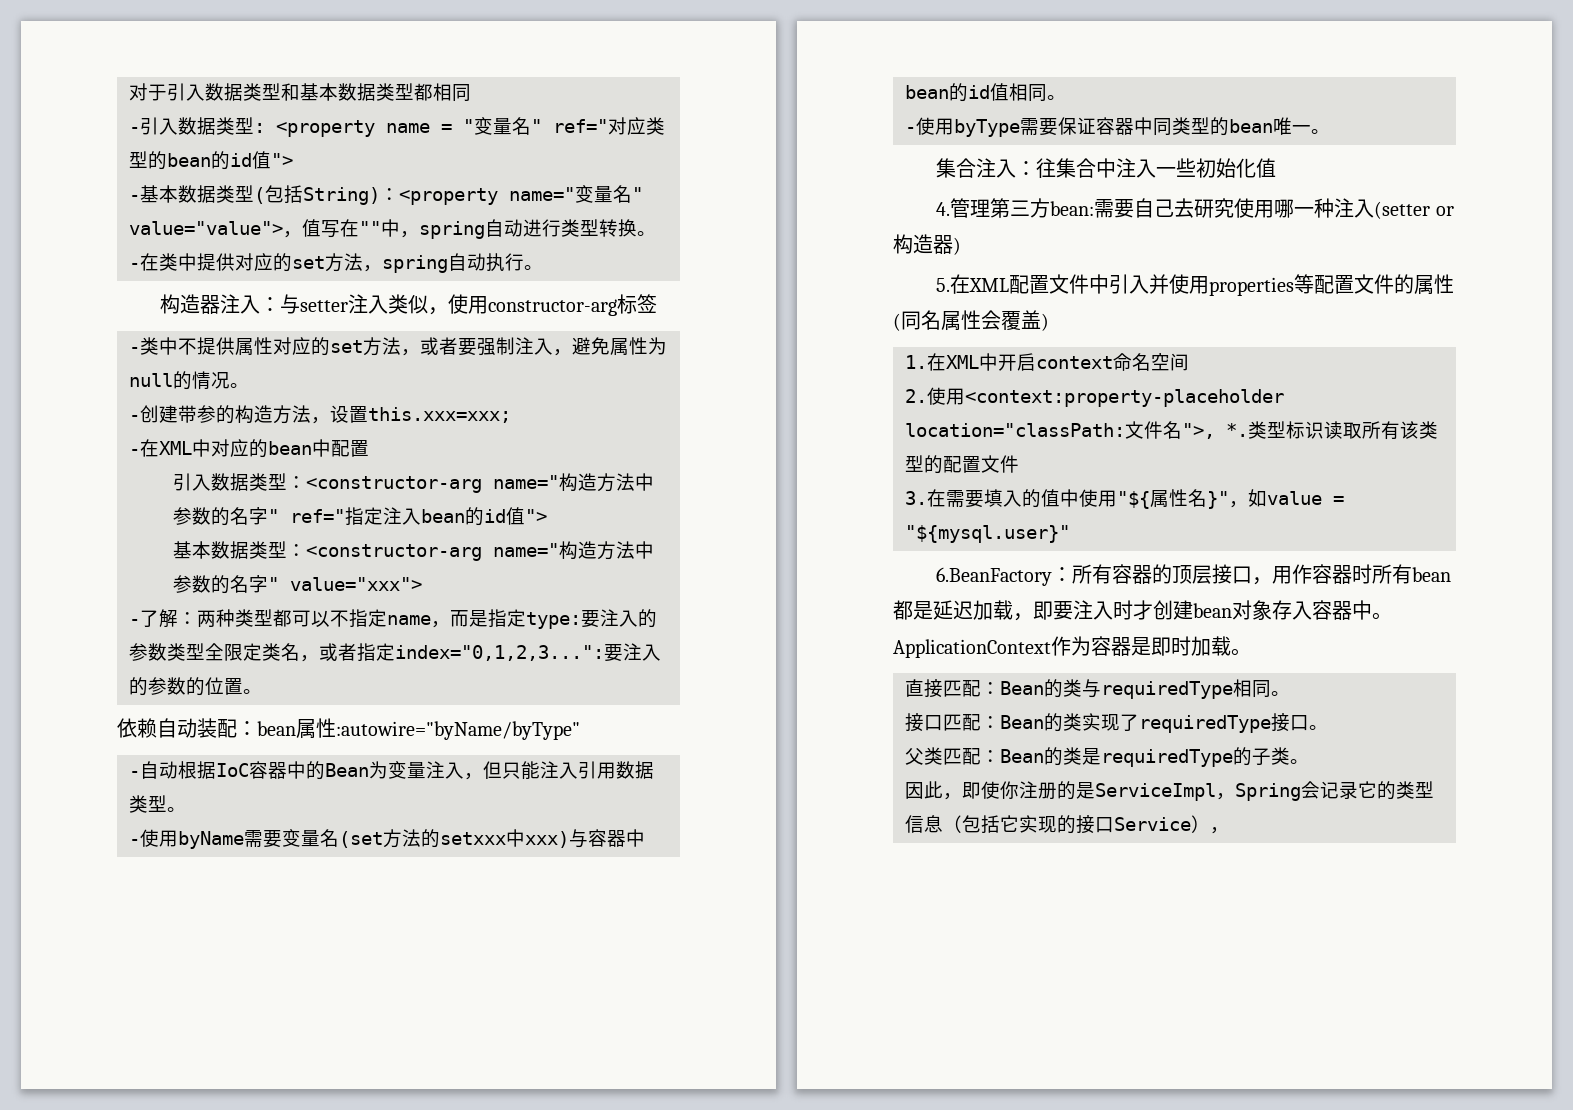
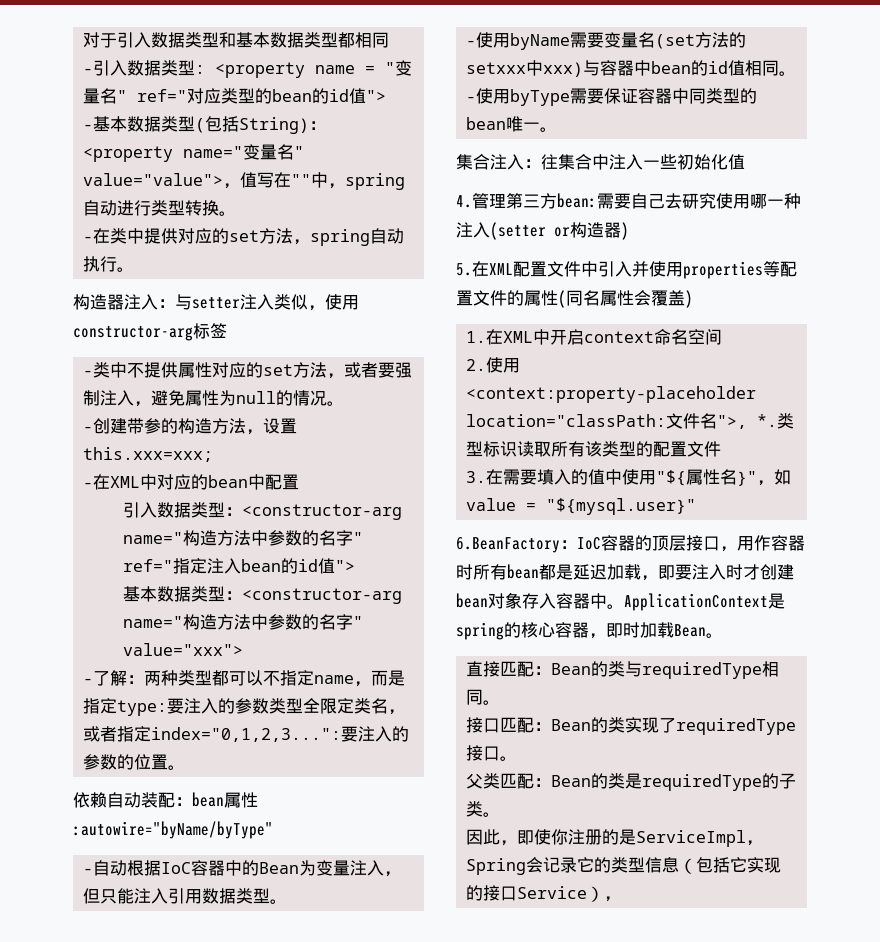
- 6.BeanFactory：所有容器的顶层接口，用作容器时所有bean都是延迟加载，即要注入时才创建bean对象存入容器中。
+ 6.BeanFactory：IoC容器的顶层接口，用作容器时所有bean都是延迟加载，即要注入时才创建bean对象存入容器中。
- ApplicationContext作为容器是即时加载。
+ ApplicationContext是spring的核心容器，即时加载Bean。

